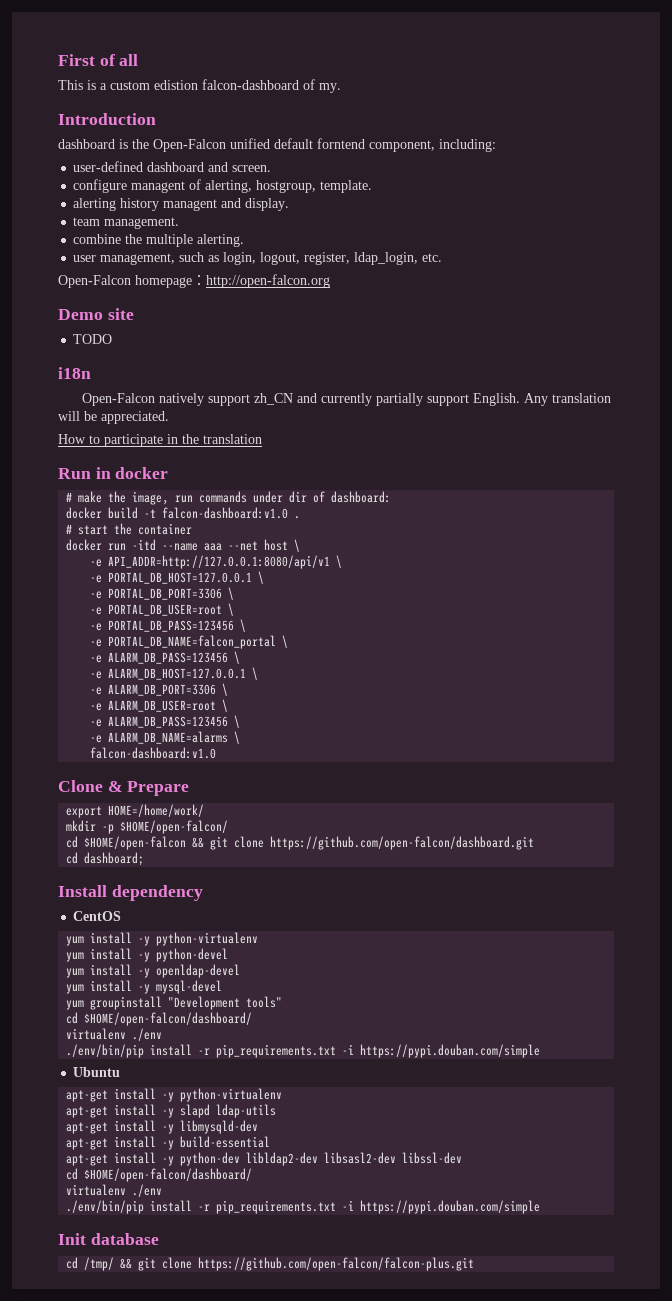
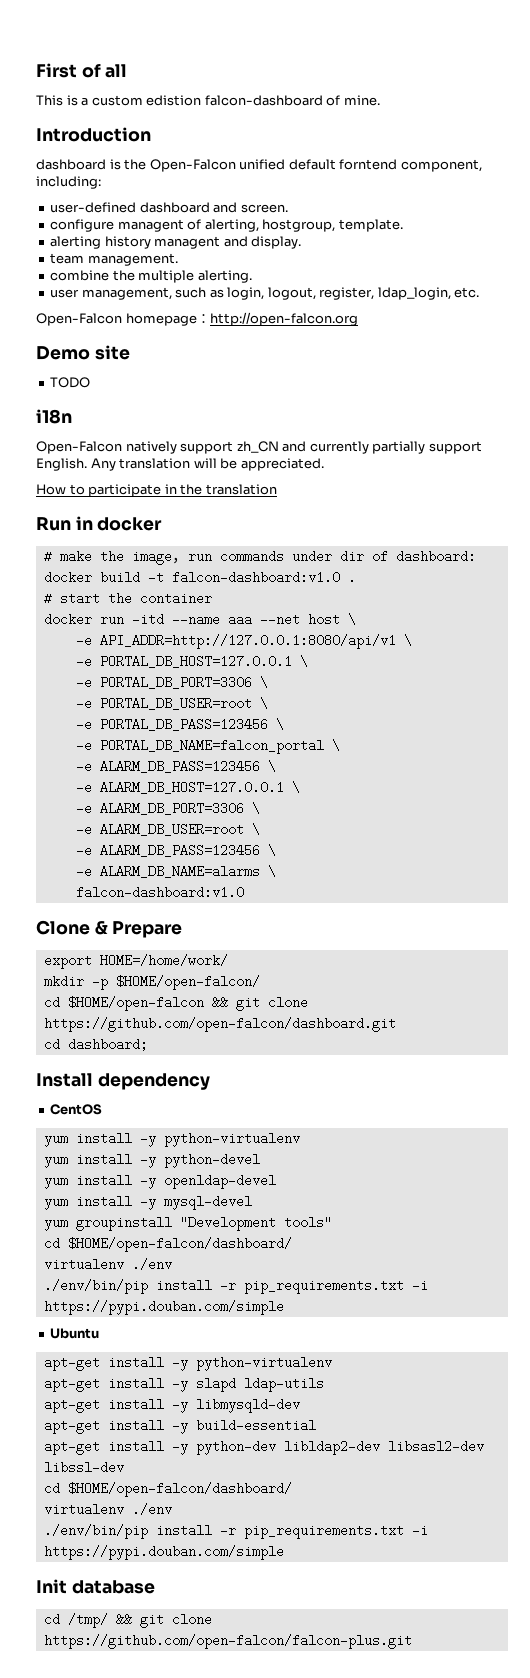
- This is a custom edistion falcon-dashboard of my.
+ This is a custom edistion falcon-dashboard of mine.

